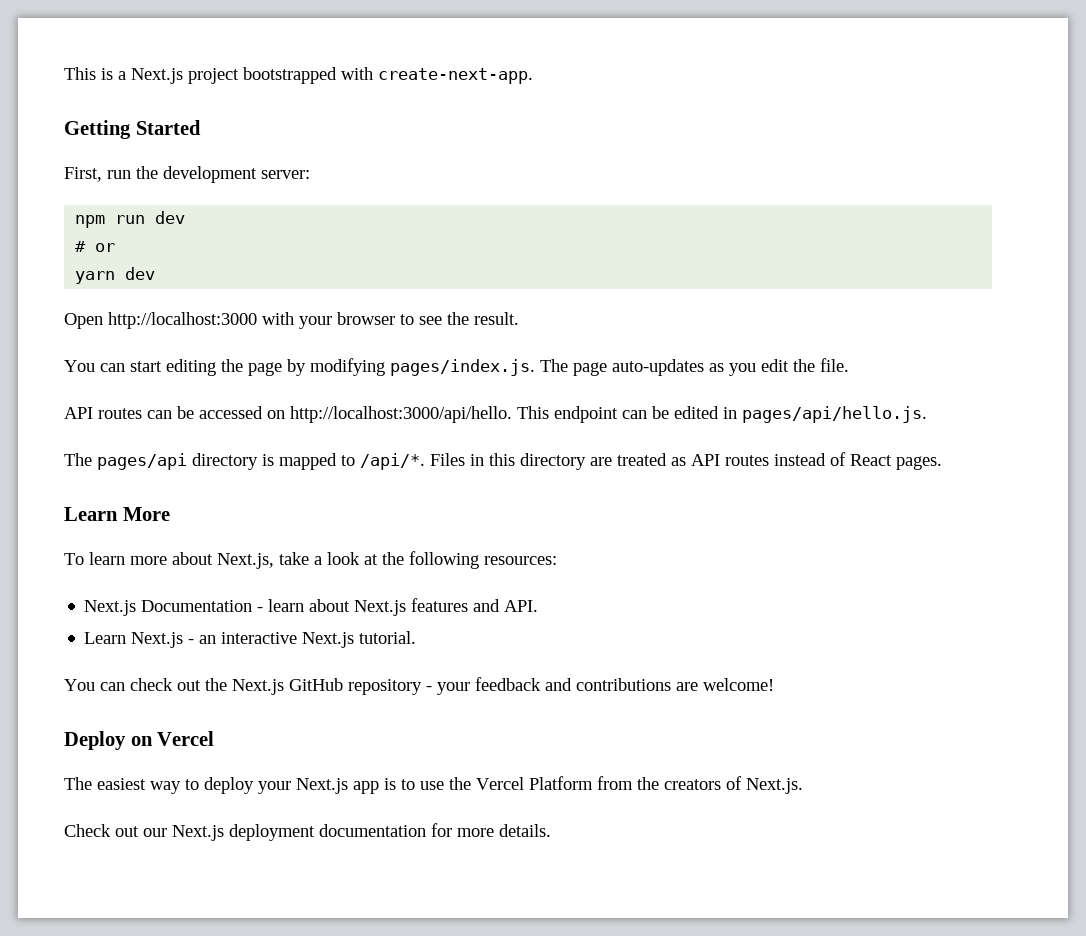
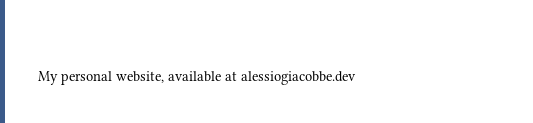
- This is a Next.js project bootstrapped with create-next-app.
- Getting Started
- First, run the development server:
- npm run dev
- # or
- yarn dev
- Open http://localhost:3000 with your browser to see the result.
- You can start editing the page by modifying pages/index.js. The page auto-updates as you edit the file.
- API routes can be accessed on http://localhost:3000/api/hello. This endpoint can be edited in pages/api/hello.js.
- The pages/api directory is mapped to /api/*. Files in this directory are treated as API routes instead of React pages.
- Learn More
- To learn more about Next.js, take a look at the following resources:
- Next.js Documentation - learn about Next.js features and API.
- Learn Next.js - an interactive Next.js tutorial.
- You can check out the Next.js GitHub repository - your feedback and contributions are welcome!
- Deploy on Vercel
- The easiest way to deploy your Next.js app is to use the Vercel Platform from the creators of Next.js.
- Check out our Next.js deployment documentation for more details.
+ My personal website, available at alessiogiacobbe.dev

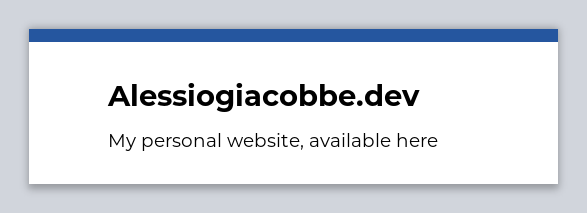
+ Alessiogiacobbe.dev
- My personal website, available at alessiogiacobbe.dev
+ My personal website, available here

